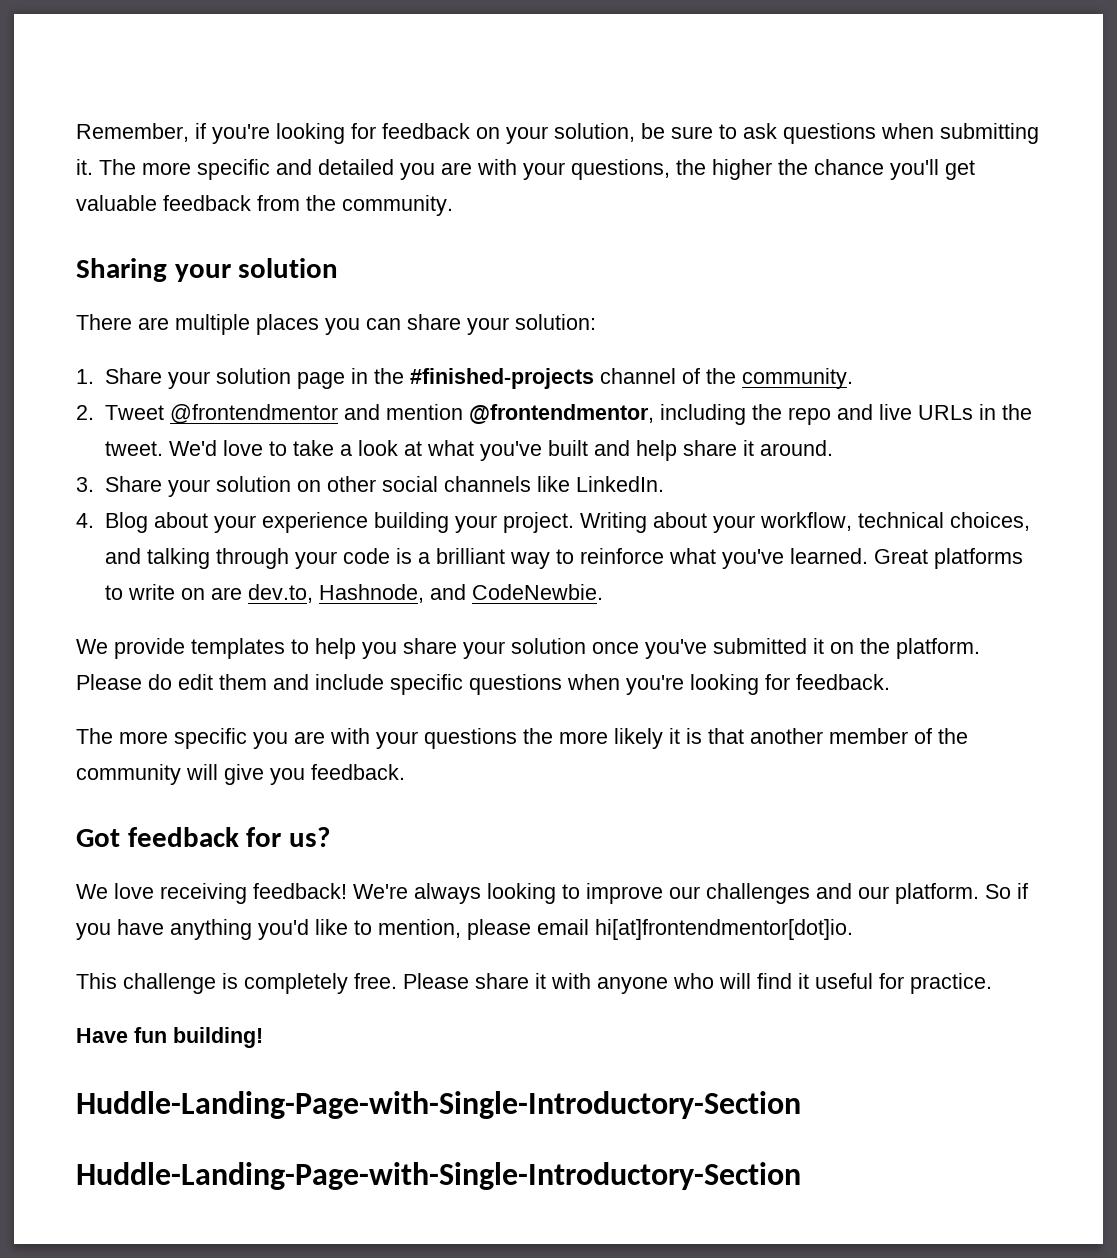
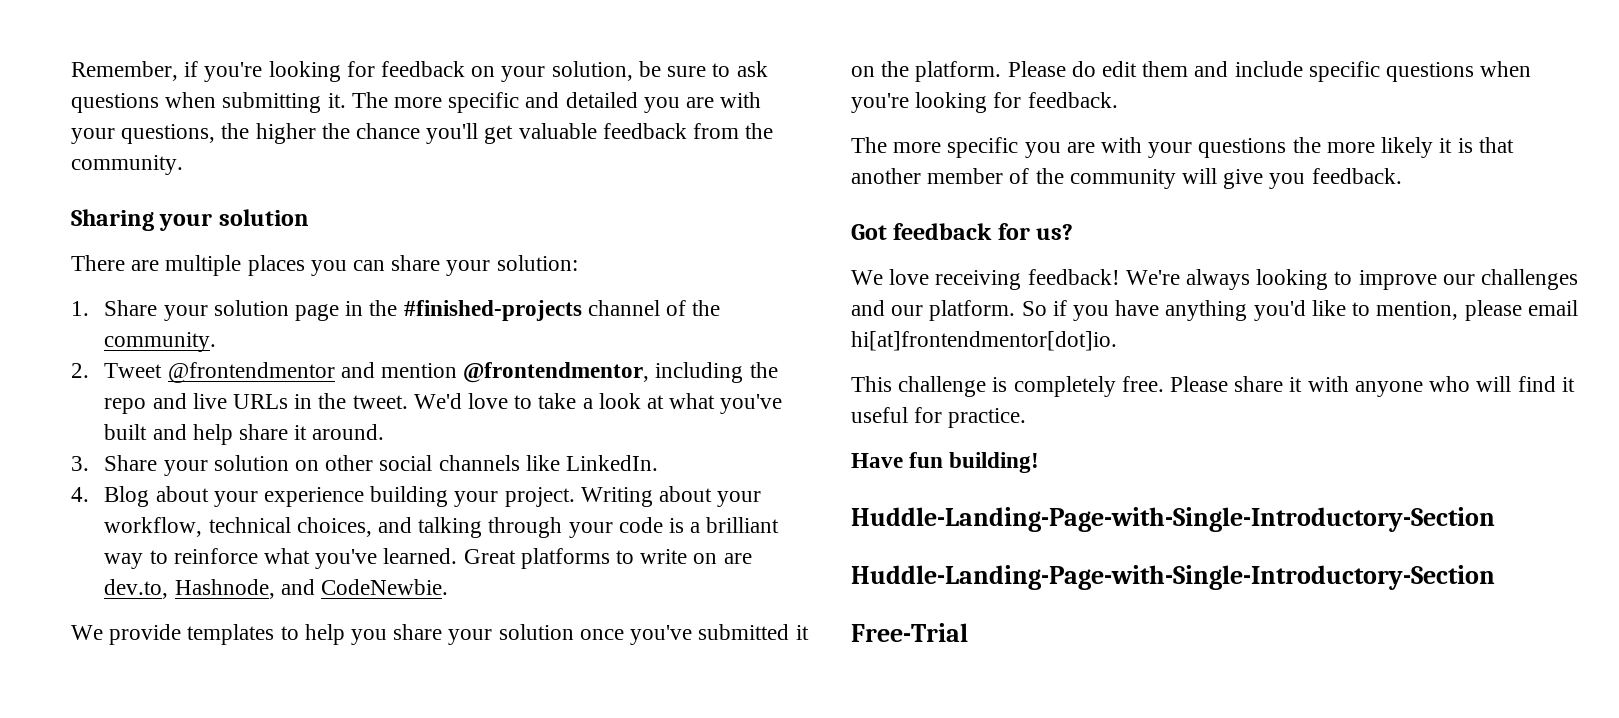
+ Free-Trial

